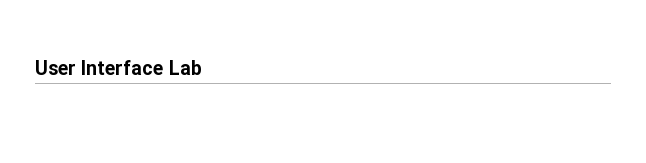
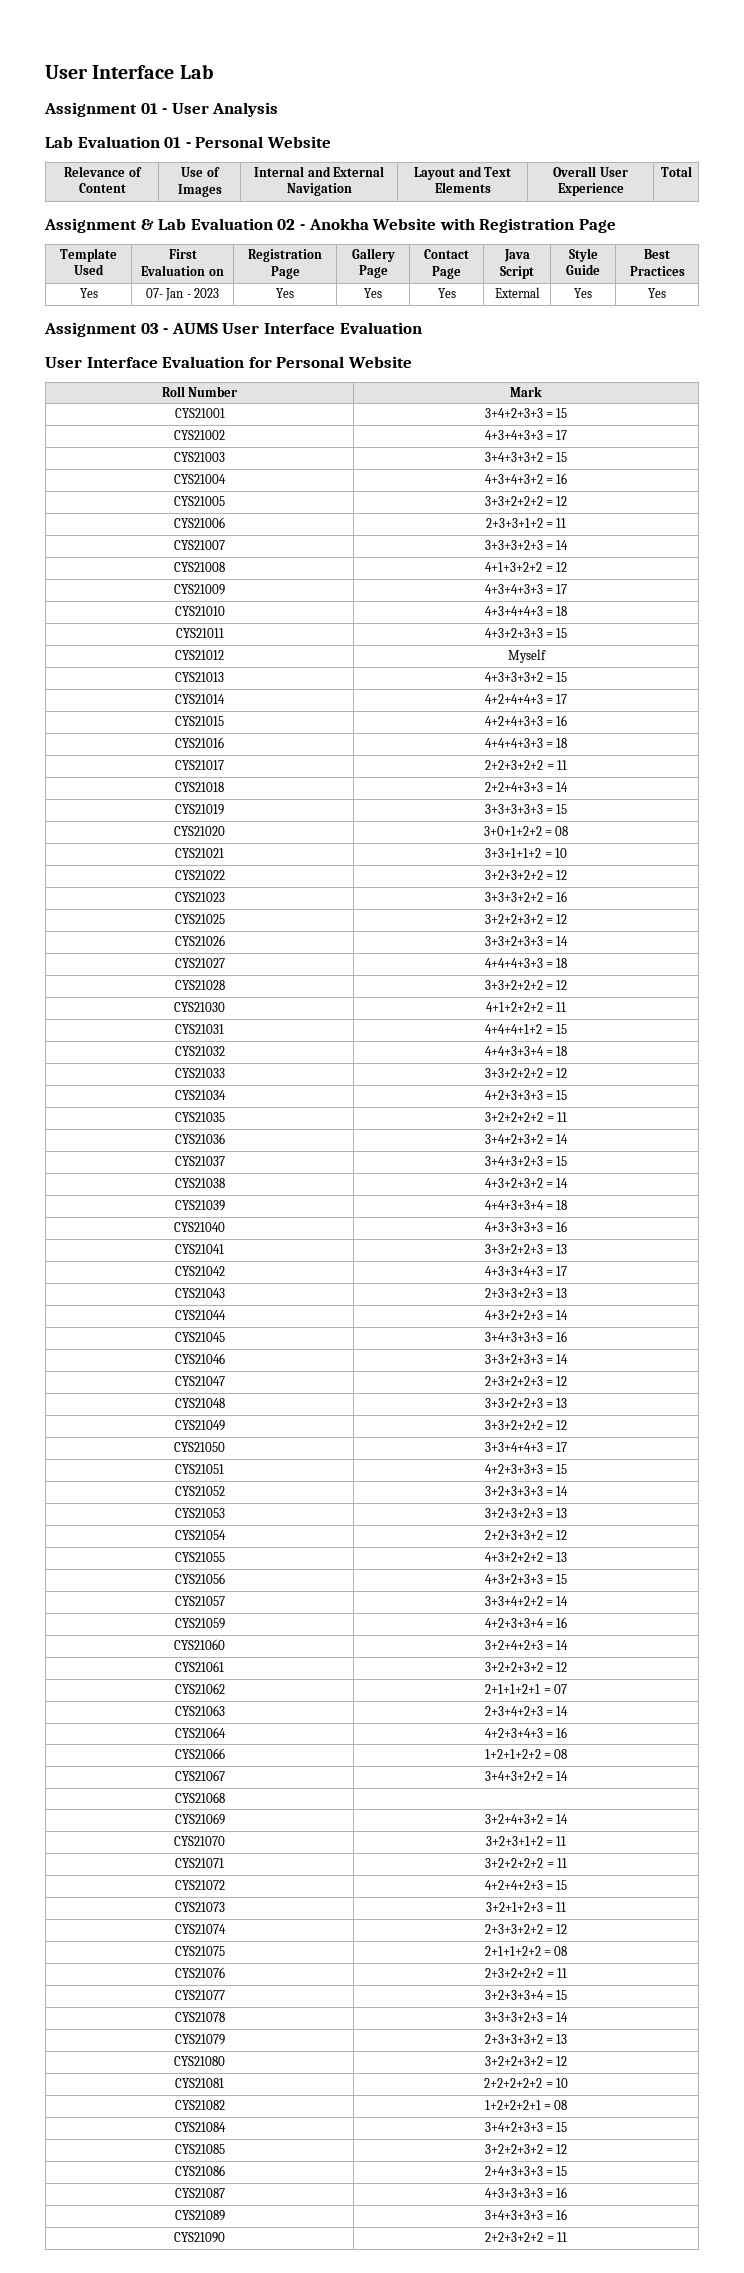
+ Assignment 01 - User Analysis
+ Lab Evaluation 01 - Personal Website
+ Relevance of Content | Use of Images | Internal and External Navigation | Layout and Text Elements | Overall User Experience | Total
+ Assignment & Lab Evaluation 02 - Anokha Website with Registration Page
+ Template Used | First Evaluation on | Registration Page | Gallery Page | Contact Page | Java Script | Style Guide | Best Practices
+ Yes | 07- Jan - 2023 | Yes | Yes | Yes | External | Yes | Yes
+ Assignment 03 - AUMS User Interface Evaluation
+ User Interface Evaluation for Personal Website
+ Roll Number | Mark
+ CYS21001 | 3+4+2+3+3 = 15
+ CYS21002 | 4+3+4+3+3 = 17
+ CYS21003 | 3+4+3+3+2 = 15
+ CYS21004 | 4+3+4+3+2 = 16
+ CYS21005 | 3+3+2+2+2 = 12
+ CYS21006 | 2+3+3+1+2 = 11
+ CYS21007 | 3+3+3+2+3 = 14
+ CYS21008 | 4+1+3+2+2 = 12
+ CYS21009 | 4+3+4+3+3 = 17
+ CYS21010 | 4+3+4+4+3 = 18
+ CYS21011 | 4+3+2+3+3 = 15
+ CYS21012 | Myself
+ CYS21013 | 4+3+3+3+2 = 15
+ CYS21014 | 4+2+4+4+3 = 17
+ CYS21015 | 4+2+4+3+3 = 16
+ CYS21016 | 4+4+4+3+3 = 18
+ CYS21017 | 2+2+3+2+2 = 11
+ CYS21018 | 2+2+4+3+3 = 14
+ CYS21019 | 3+3+3+3+3 = 15
+ CYS21020 | 3+0+1+2+2 = 08
+ CYS21021 | 3+3+1+1+2 = 10
+ CYS21022 | 3+2+3+2+2 = 12
+ CYS21023 | 3+3+3+2+2 = 16
+ CYS21025 | 3+2+2+3+2 = 12
+ CYS21026 | 3+3+2+3+3 = 14
+ CYS21027 | 4+4+4+3+3 = 18
+ CYS21028 | 3+3+2+2+2 = 12
+ CYS21030 | 4+1+2+2+2 = 11
+ CYS21031 | 4+4+4+1+2 = 15
+ CYS21032 | 4+4+3+3+4 = 18
+ CYS21033 | 3+3+2+2+2 = 12
+ CYS21034 | 4+2+3+3+3 = 15
+ CYS21035 | 3+2+2+2+2 = 11
+ CYS21036 | 3+4+2+3+2 = 14
+ CYS21037 | 3+4+3+2+3 = 15
+ CYS21038 | 4+3+2+3+2 = 14
+ CYS21039 | 4+4+3+3+4 = 18
+ CYS21040 | 4+3+3+3+3 = 16
+ CYS21041 | 3+3+2+2+3 = 13
+ CYS21042 | 4+3+3+4+3 = 17
+ CYS21043 | 2+3+3+2+3 = 13
+ CYS21044 | 4+3+2+2+3 = 14
+ CYS21045 | 3+4+3+3+3 = 16
+ CYS21046 | 3+3+2+3+3 = 14
+ CYS21047 | 2+3+2+2+3 = 12
+ CYS21048 | 3+3+2+2+3 = 13
+ CYS21049 | 3+3+2+2+2 = 12
+ CYS21050 | 3+3+4+4+3 = 17
+ CYS21051 | 4+2+3+3+3 = 15
+ CYS21052 | 3+2+3+3+3 = 14
+ CYS21053 | 3+2+3+2+3 = 13
+ CYS21054 | 2+2+3+3+2 = 12
+ CYS21055 | 4+3+2+2+2 = 13
+ CYS21056 | 4+3+2+3+3 = 15
+ CYS21057 | 3+3+4+2+2 = 14
+ CYS21059 | 4+2+3+3+4 = 16
+ CYS21060 | 3+2+4+2+3 = 14
+ CYS21061 | 3+2+2+3+2 = 12
+ CYS21062 | 2+1+1+2+1 = 07
+ CYS21063 | 2+3+4+2+3 = 14
+ CYS21064 | 4+2+3+4+3 = 16
+ CYS21066 | 1+2+1+2+2 = 08
+ CYS21067 | 3+4+3+2+2 = 14
+ CYS21068 |
+ CYS21069 | 3+2+4+3+2 = 14
+ CYS21070 | 3+2+3+1+2 = 11
+ CYS21071 | 3+2+2+2+2 = 11
+ CYS21072 | 4+2+4+2+3 = 15
+ CYS21073 | 3+2+1+2+3 = 11
+ CYS21074 | 2+3+3+2+2 = 12
+ CYS21075 | 2+1+1+2+2 = 08
+ CYS21076 | 2+3+2+2+2 = 11
+ CYS21077 | 3+2+3+3+4 = 15
+ CYS21078 | 3+3+3+2+3 = 14
+ CYS21079 | 2+3+3+3+2 = 13
+ CYS21080 | 3+2+2+3+2 = 12
+ CYS21081 | 2+2+2+2+2 = 10
+ CYS21082 | 1+2+2+2+1 = 08
+ CYS21084 | 3+4+2+3+3 = 15
+ CYS21085 | 3+2+2+3+2 = 12
+ CYS21086 | 2+4+3+3+3 = 15
+ CYS21087 | 4+3+3+3+3 = 16
+ CYS21089 | 3+4+3+3+3 = 16
+ CYS21090 | 2+2+3+2+2 = 11

